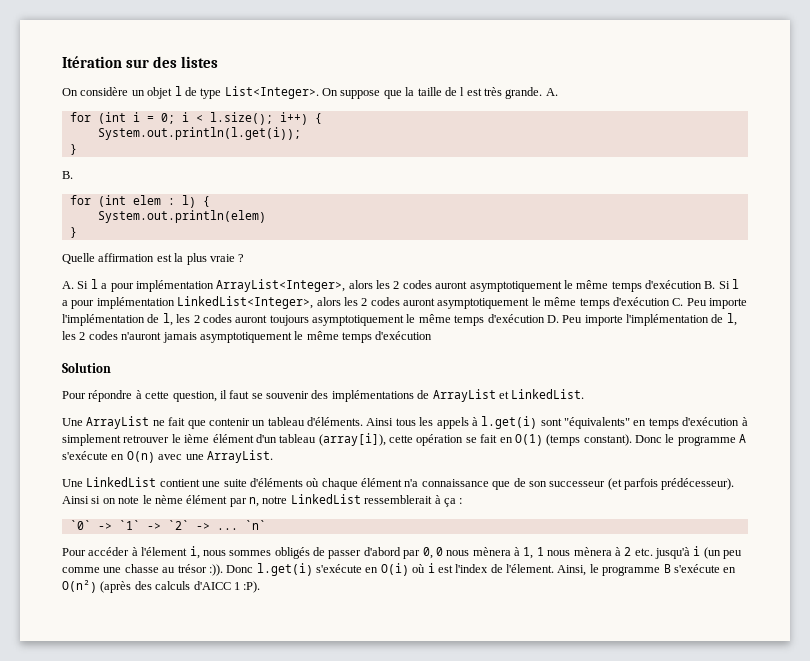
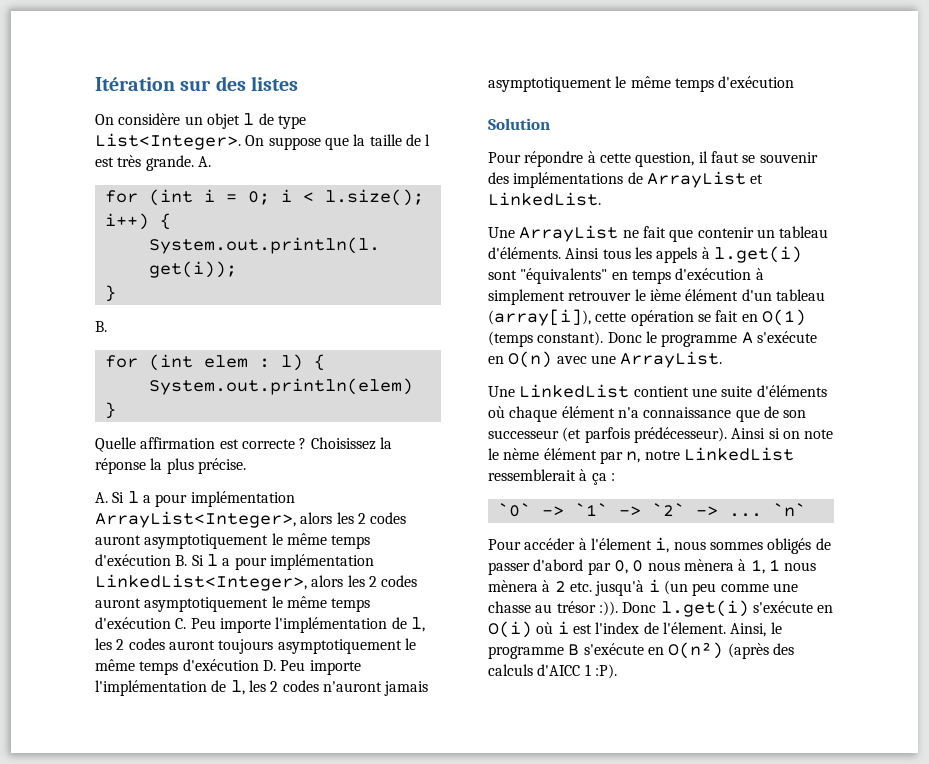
- Quelle affirmation est la plus vraie ?
+ Quelle affirmation est correcte ? Choisissez la réponse la plus précise.

